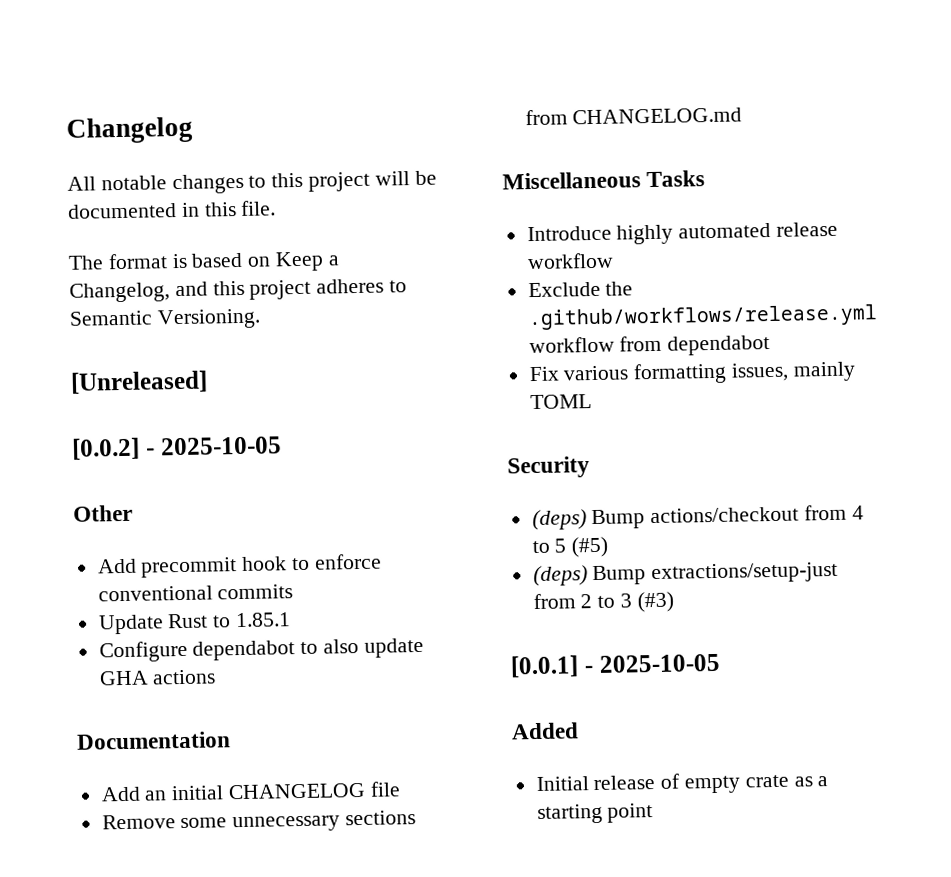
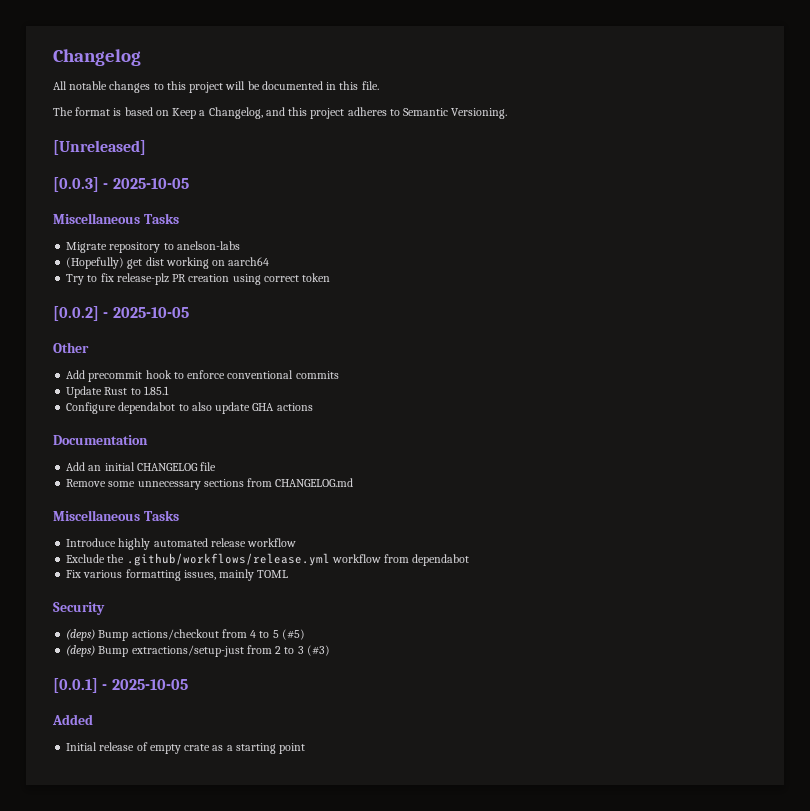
+ [0.0.3] - 2025-10-05
+ Miscellaneous Tasks
+ Migrate repository to anelson-labs
+ (Hopefully) get dist working on aarch64
+ Try to fix release-plz PR creation using correct token

